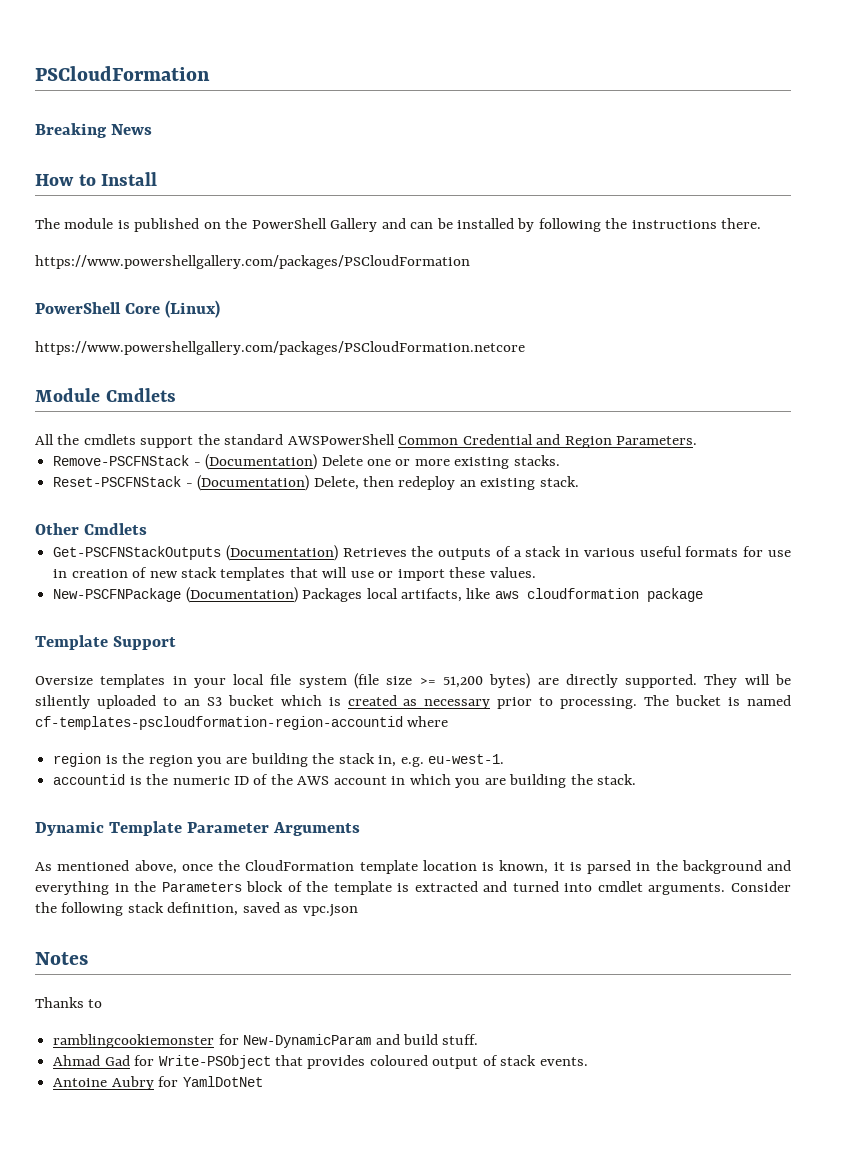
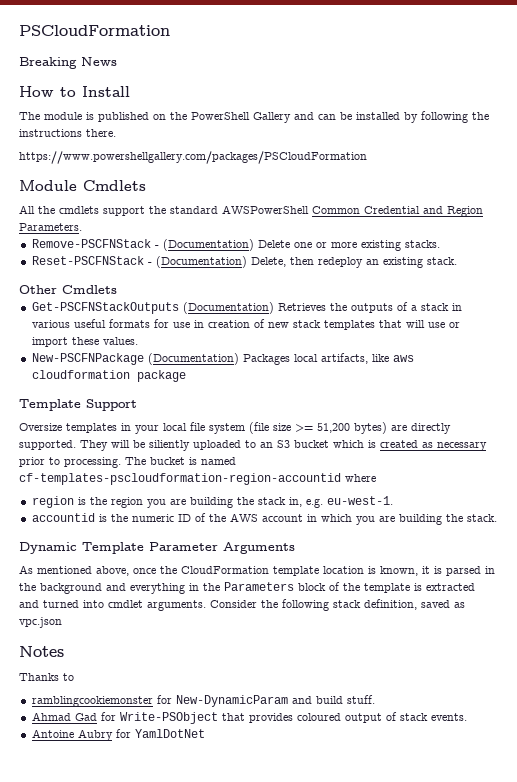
- PowerShell Core (Linux)
- https://www.powershellgallery.com/packages/PSCloudFormation.netcore

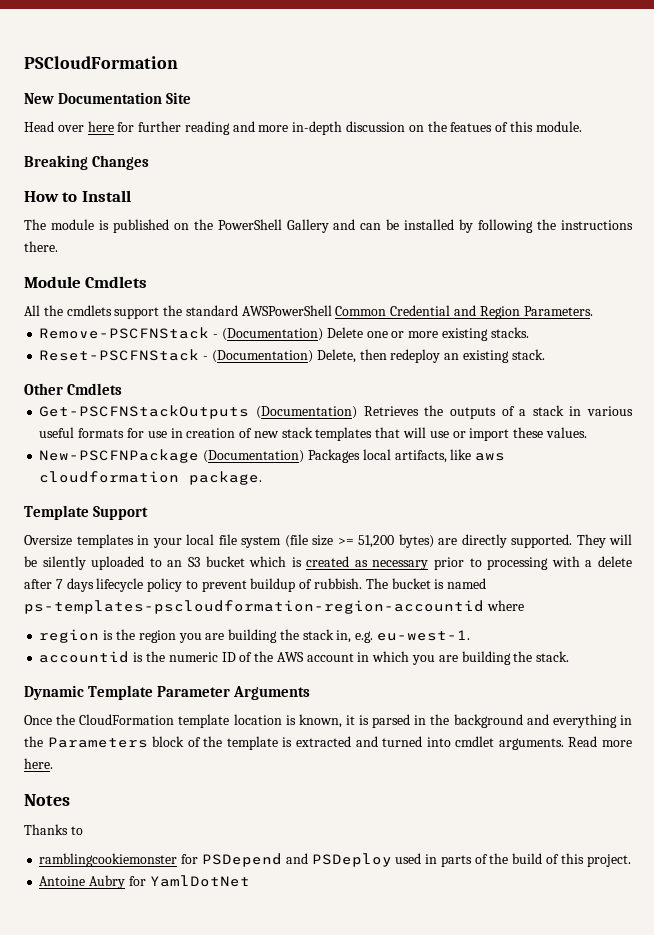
+ New Documentation Site
+ Head over here for further reading and more in-depth discussion on the featues of this module.
- Breaking News
+ Breaking Changes
- https://www.powershellgallery.com/packages/PSCloudFormation
- New-PSCFNPackage (Documentation) Packages local artifacts, like aws cloudformation package
+ New-PSCFNPackage (Documentation) Packages local artifacts, like aws cloudformation package.
- They will be siliently uploaded to an S3 bucket which is created as necessary prior to processing.
+ They will be silently uploaded to an S3 bucket which is created as necessary prior to processing with a delete after 7 days lifecycle policy to prevent buildup of rubbish.
- The bucket is named cf-templates-pscloudformation-region-accountid where
+ The bucket is named ps-templates-pscloudformation-region-accountid where
- As mentioned above, once the CloudFormation template location is known, it is parsed in the background and everything in the Parameters block of the template is extracted and turned into cmdlet arguments.
+ Once the CloudFormation template location is known, it is parsed in the background and everything in the Parameters block of the template is extracted and turned into cmdlet arguments.
- Consider the following stack definition, saved as vpc.json
+ Read more here.
- ramblingcookiemonster for New-DynamicParam and build stuff.
- Ahmad Gad for Write-PSObject that provides coloured output of stack events.
+ ramblingcookiemonster for PSDepend and PSDeploy used in parts of the build of this project.

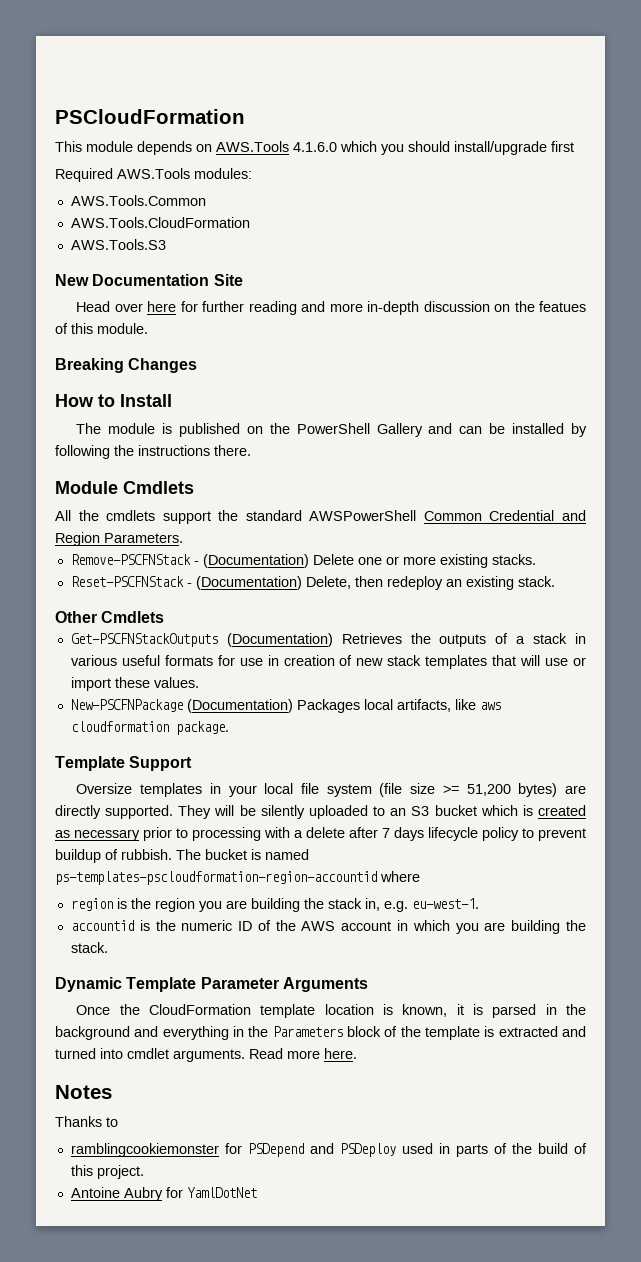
+ This module depends on AWS.Tools 4.1.6.0 which you should install/upgrade first
+ Required AWS.Tools modules:
+ AWS.Tools.Common
+ AWS.Tools.CloudFormation
+ AWS.Tools.S3

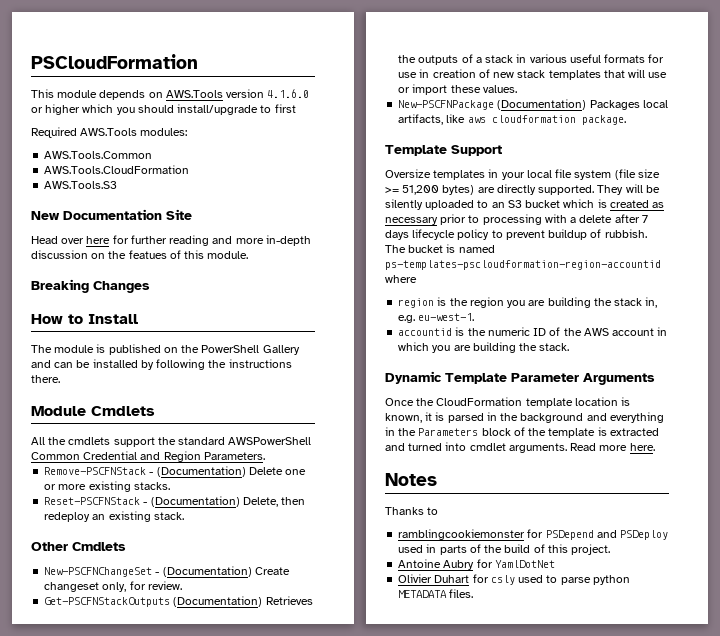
- This module depends on AWS.Tools 4.1.6.0 which you should install/upgrade first
+ This module depends on AWS.Tools version 4.1.6.0 or higher which you should install/upgrade to first
+ New-PSCFNChangeSet - (Documentation) Create changeset only, for review.
+ Olivier Duhart for csly used to parse python METADATA files.

